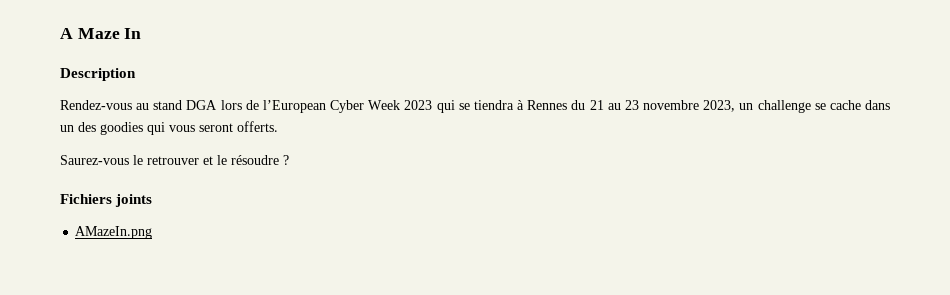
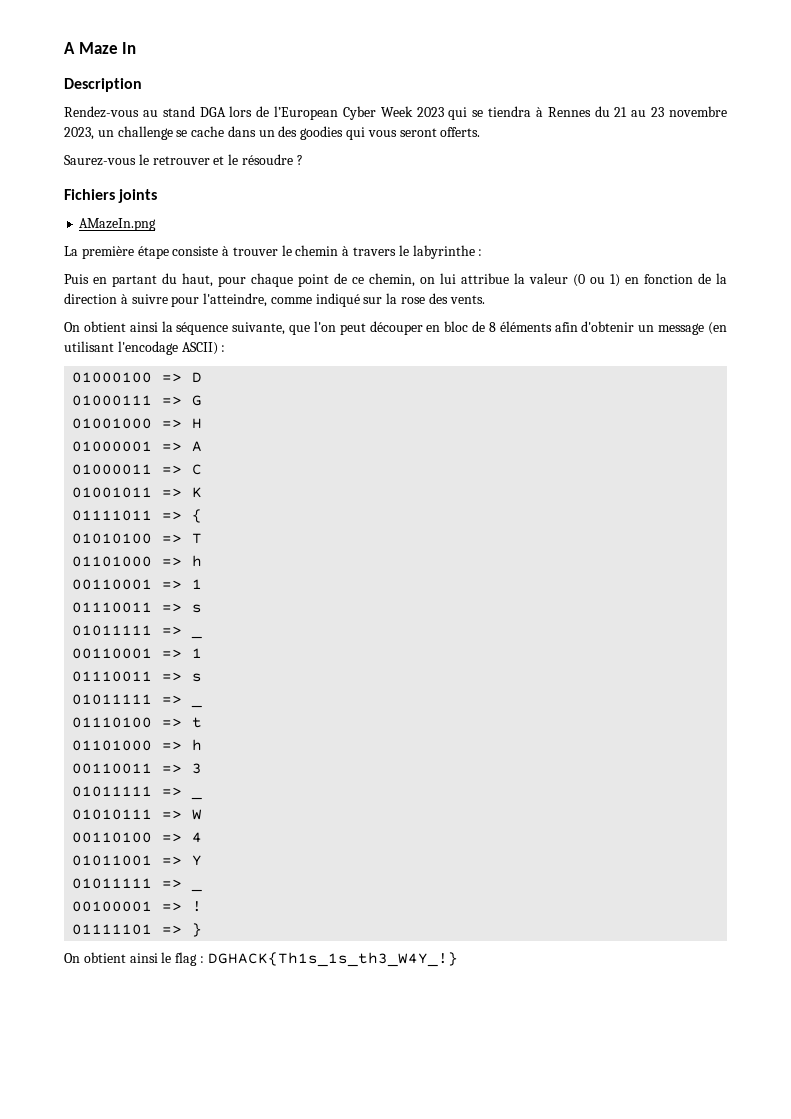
+ La première étape consiste à trouver le chemin à travers le labyrinthe :
+ Puis en partant du haut, pour chaque point de ce chemin, on lui attribue la valeur (0 ou 1) en fonction de la direction à suivre pour l'atteindre, comme indiqué sur la rose des vents.
+ On obtient ainsi la séquence suivante, que l'on peut découper en bloc de 8 éléments afin d'obtenir un message (en utilisant l'encodage ASCII) :
+ 01000100 => D
+ 01000111 => G
+ 01001000 => H
+ 01000001 => A
+ 01000011 => C
+ 01001011 => K
+ 01111011 => {
+ 01010100 => T
+ 01101000 => h
+ 00110001 => 1
+ 01110011 => s
+ 01011111 => _
+ 00110001 => 1
+ 01110011 => s
+ 01011111 => _
+ 01110100 => t
+ 01101000 => h
+ 00110011 => 3
+ 01011111 => _
+ 01010111 => W
+ 00110100 => 4
+ 01011001 => Y
+ 01011111 => _
+ 00100001 => !
+ 01111101 => }
+ On obtient ainsi le flag : DGHACK{Th1s_1s_th3_W4Y_!}

